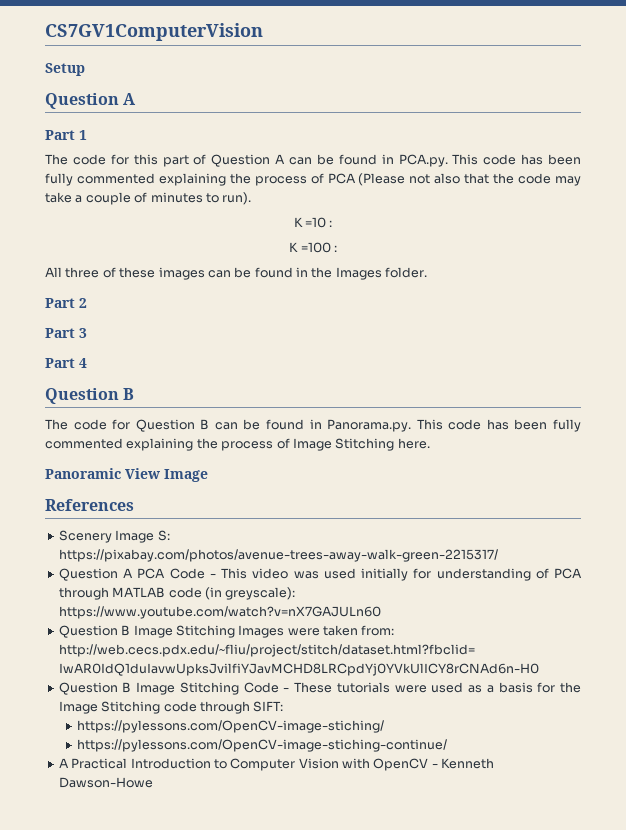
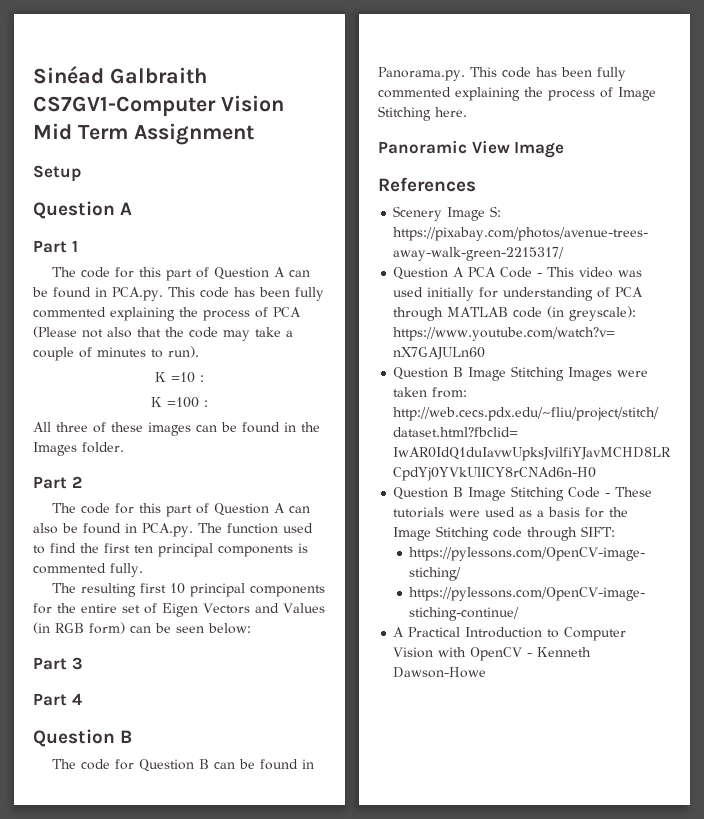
- CS7GV1ComputerVision
+ Sinéad Galbraith CS7GV1-Computer Vision Mid Term Assignment
+ The code for this part of Question A can also be found in PCA.py. The function used to find the first ten principal components is commented fully.
+ The resulting first 10 principal components for the entire set of Eigen Vectors and Values (in RGB form) can be seen below:

